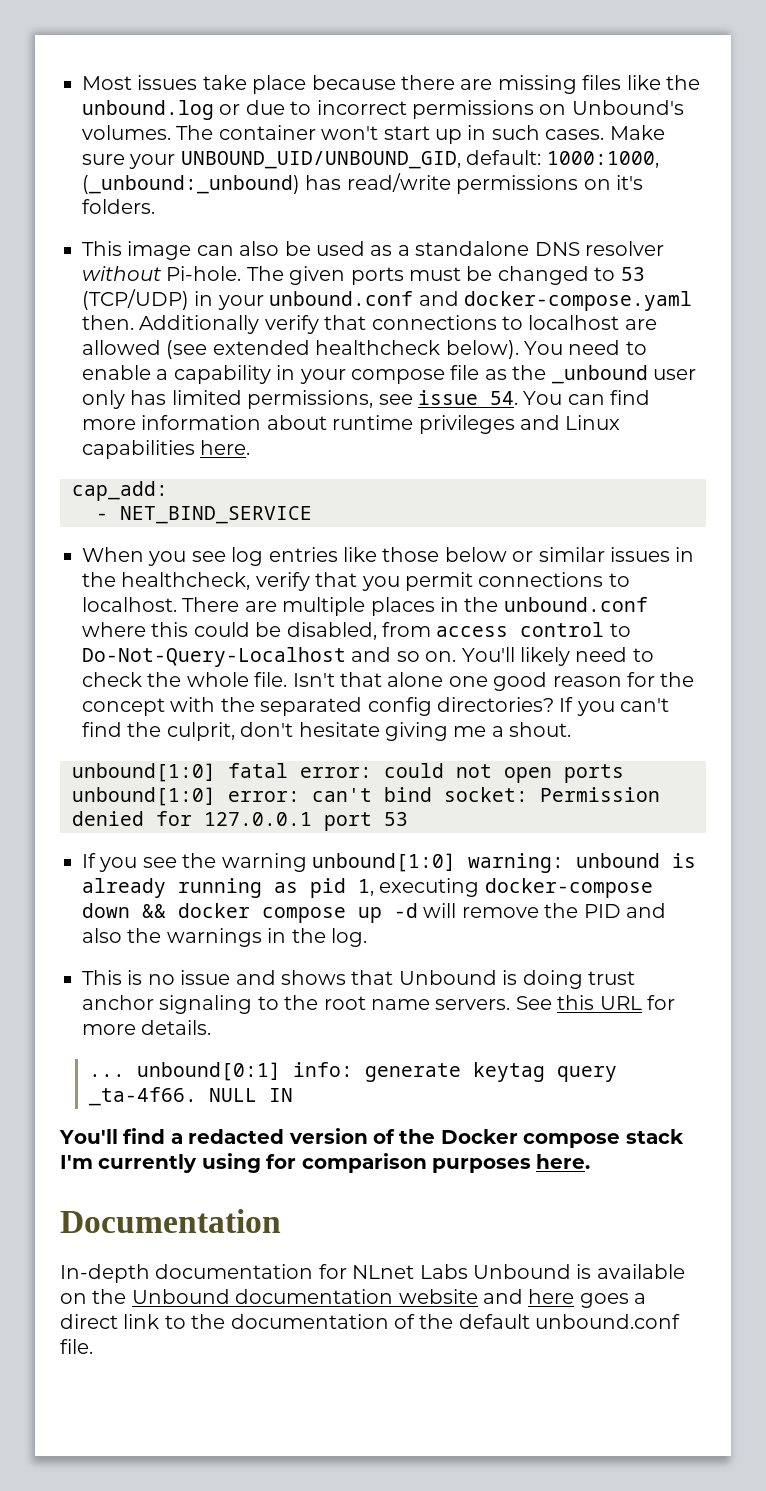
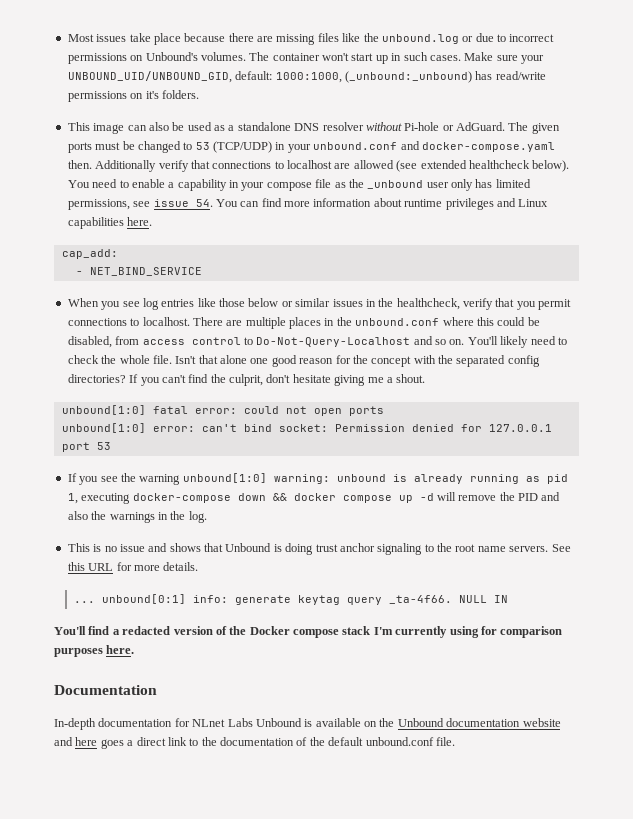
- This image can also be used as a standalone DNS resolver without Pi-hole.
+ This image can also be used as a standalone DNS resolver without Pi-hole or AdGuard.

